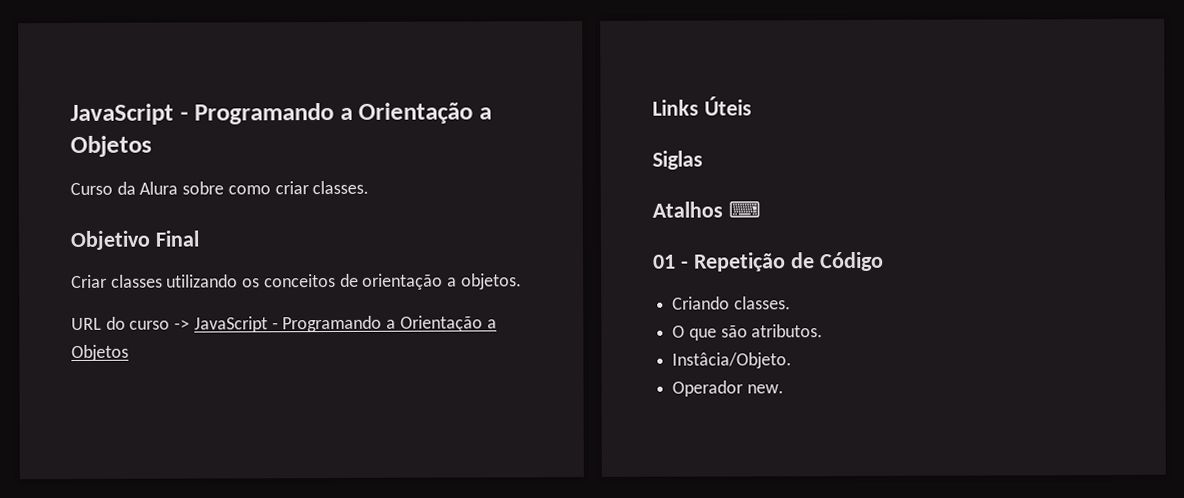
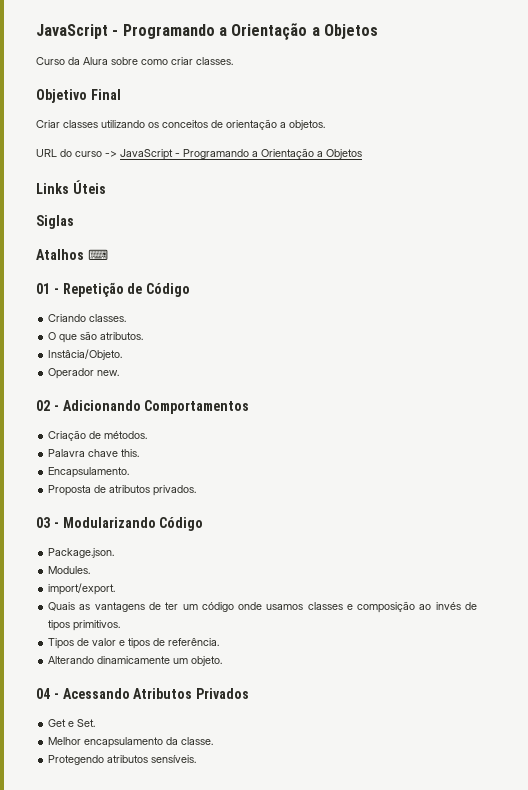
+ 02 - Adicionando Comportamentos
+ Criação de métodos.
+ Palavra chave this.
+ Encapsulamento.
+ Proposta de atributos privados.
+ 03 - Modularizando Código
+ Package.json.
+ Modules.
+ import/export.
+ Quais as vantagens de ter um código onde usamos classes e composição ao invés de tipos primitivos.
+ Tipos de valor e tipos de referência.
+ Alterando dinamicamente um objeto.
+ 04 - Acessando Atributos Privados
+ Get e Set.
+ Melhor encapsulamento da classe.
+ Protegendo atributos sensíveis.

